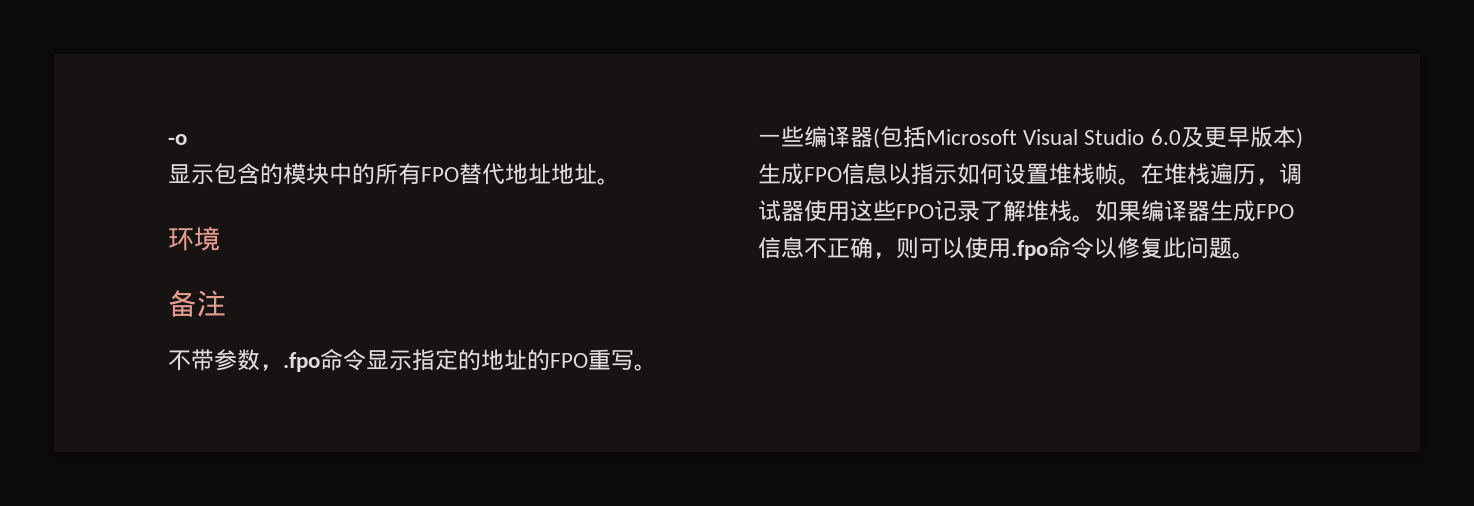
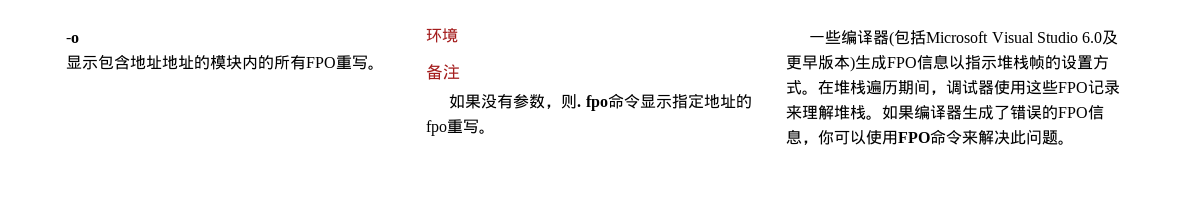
- 显示包含的模块中的所有FPO替代地址地址。
+ 显示包含地址地址的模块内的所有FPO重写。
  环境
  备注
- 不带参数，.fpo命令显示指定的地址的FPO重写。
+ 如果没有参数，则. fpo命令显示指定地址的fpo重写。
- 一些编译器(包括Microsoft Visual Studio 6.0及更早版本)生成FPO信息以指示如何设置堆栈帧。
+ 一些编译器(包括Microsoft Visual Studio 6.0及更早版本)生成FPO信息以指示堆栈帧的设置方式。
- 在堆栈遍历，调试器使用这些FPO记录了解堆栈。
+ 在堆栈遍历期间，调试器使用这些FPO记录来理解堆栈。
- 如果编译器生成FPO信息不正确，则可以使用.fpo命令以修复此问题。
+ 如果编译器生成了错误的FPO信息，你可以使用FPO命令来解决此问题。

